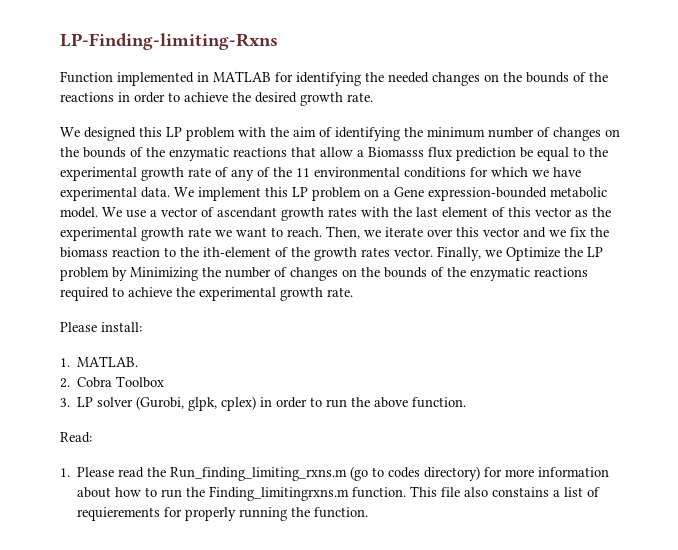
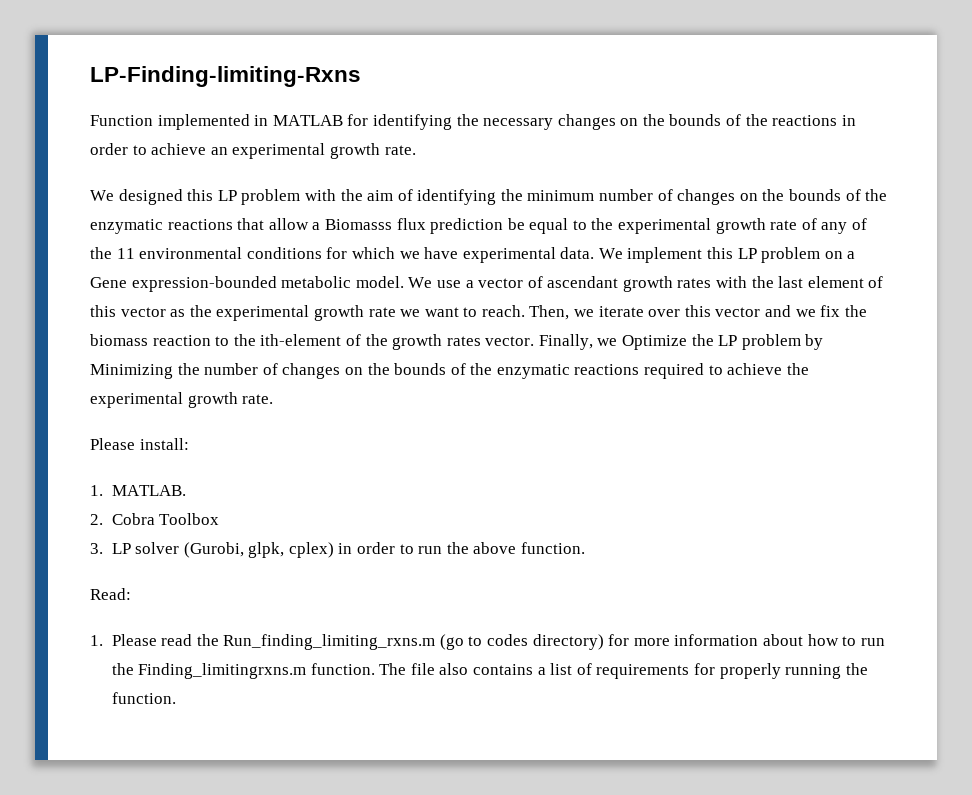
- Function implemented in MATLAB for identifying the needed changes on the bounds of the reactions in order to achieve the desired growth rate.
+ Function implemented in MATLAB for identifying the necessary changes on the bounds of the reactions in order to achieve an experimental growth rate.
- This file also constains a list of requierements for properly running the function.
+ The file also contains a list of requirements for properly running the function.

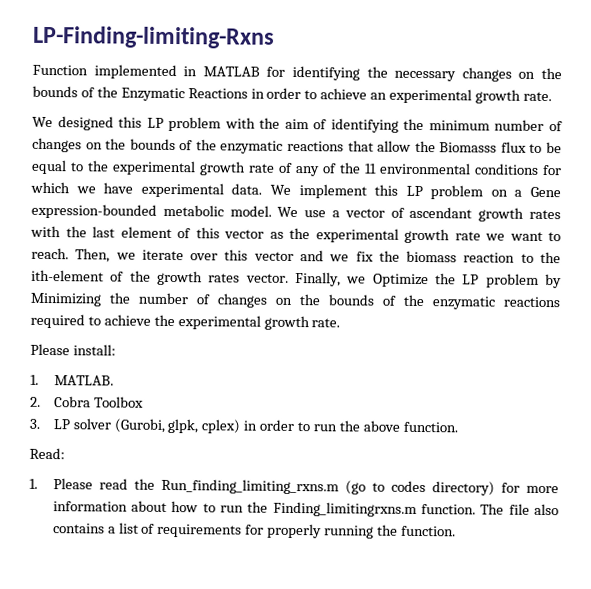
- Function implemented in MATLAB for identifying the necessary changes on the bounds of the reactions in order to achieve an experimental growth rate.
+ Function implemented in MATLAB for identifying the necessary changes on the bounds of the Enzymatic Reactions in order to achieve an experimental growth rate.
- We designed this LP problem with the aim of identifying the minimum number of changes on the bounds of the enzymatic reactions that allow a Biomasss flux prediction be equal to the experimental growth rate of any of the 11 environmental conditions for which we have experimental data.
+ We designed this LP problem with the aim of identifying the minimum number of changes on the bounds of the enzymatic reactions that allow the Biomasss flux to be equal to the experimental growth rate of any of the 11 environmental conditions for which we have experimental data.

